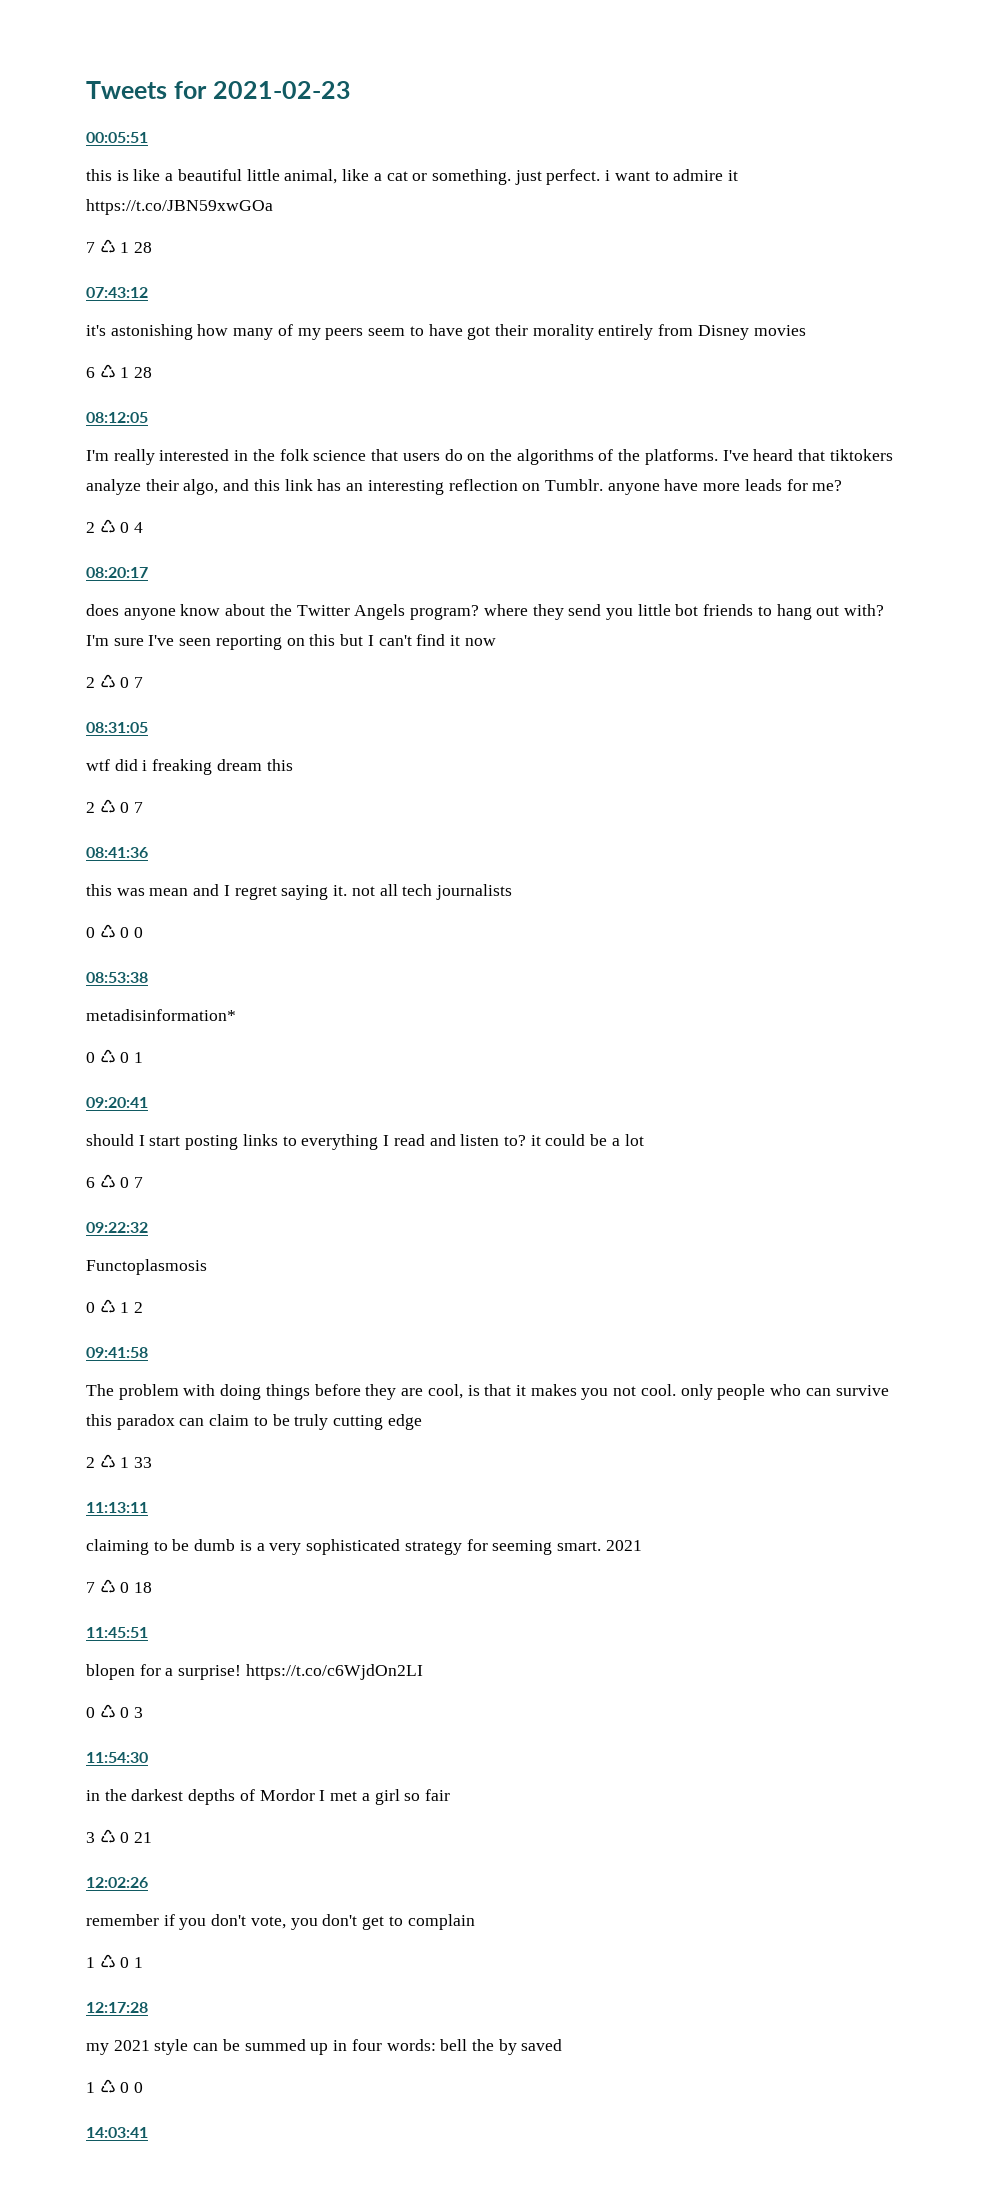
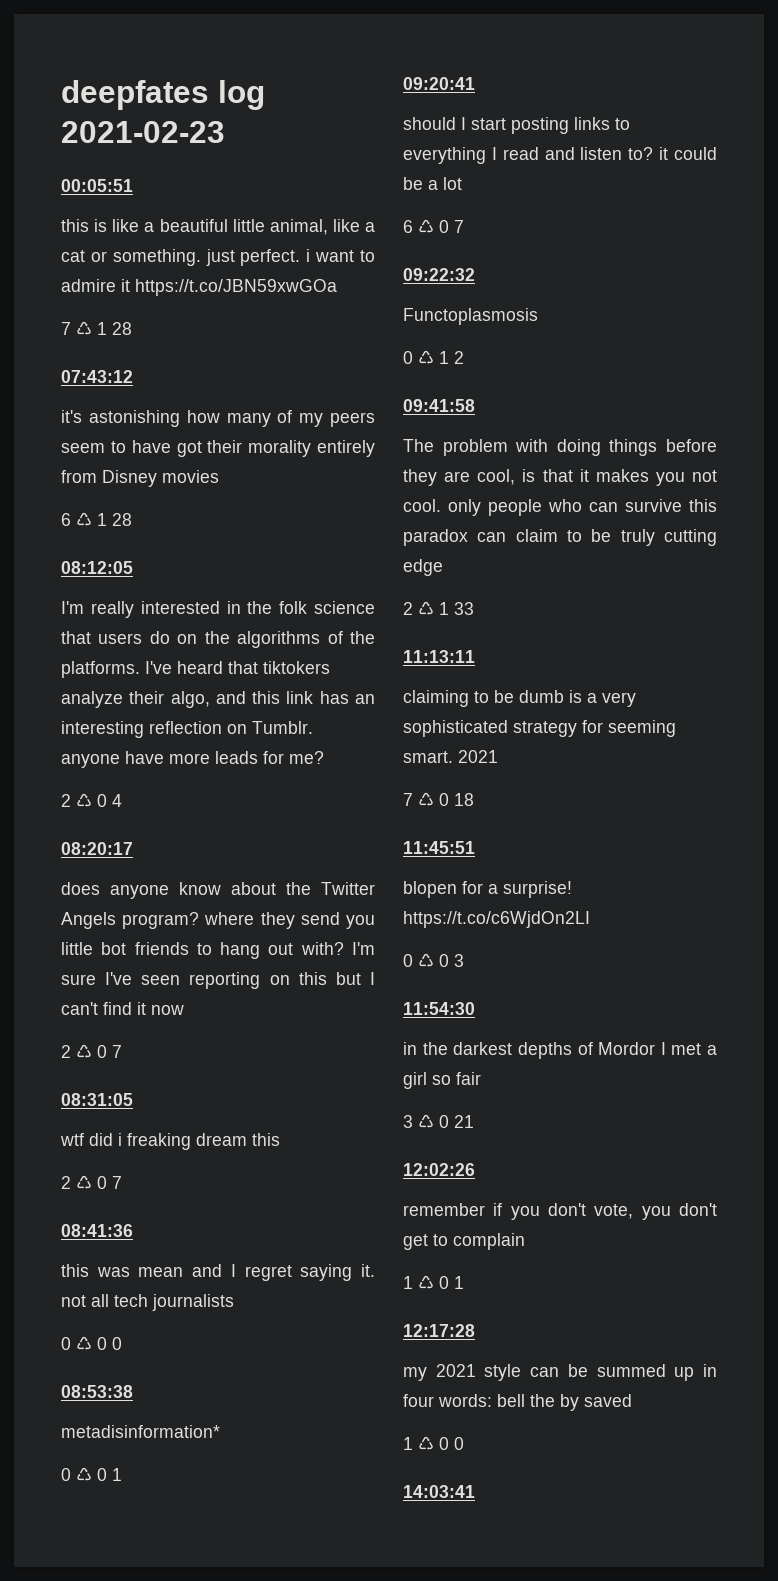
- Tweets for 2021-02-23
+ deepfates log 2021-02-23

